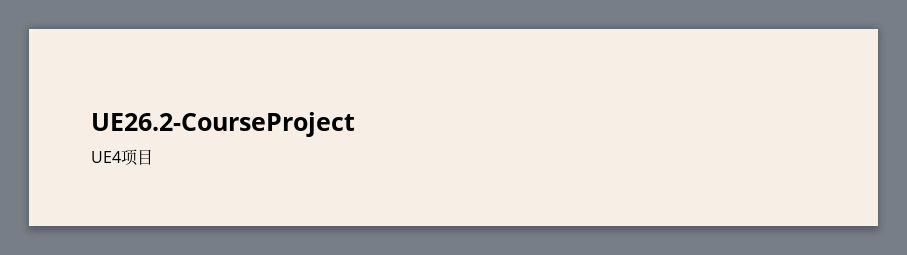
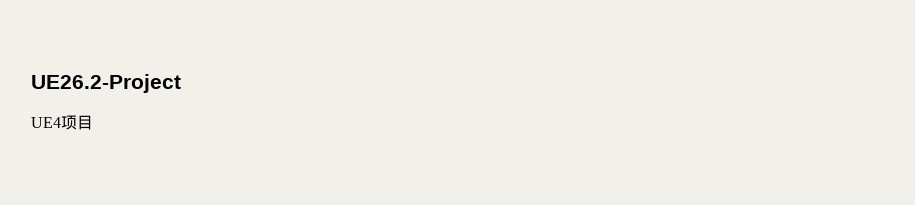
- UE26.2-CourseProject
+ UE26.2-Project

